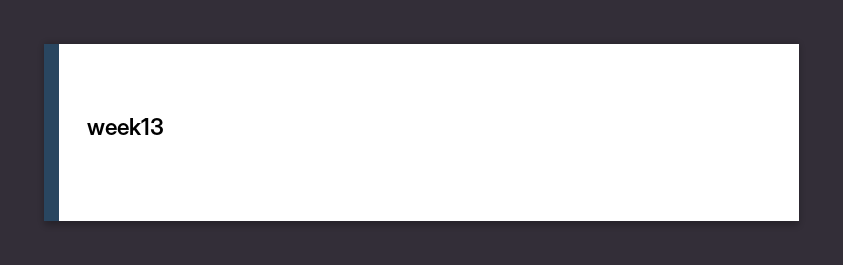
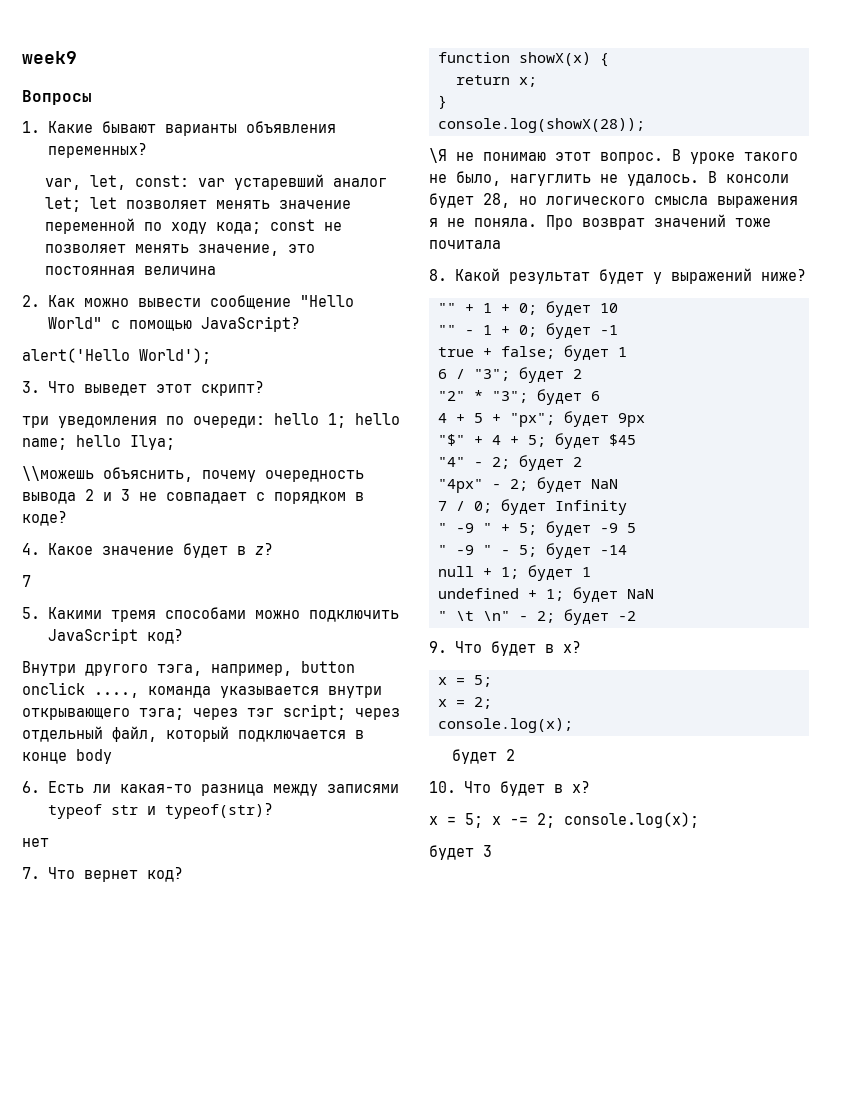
- week13
+ week9
+ Вопросы
+ 1. Какие бывают варианты объявления переменных?
+ var, let, const: var устаревший аналог let; let позволяет менять значение переменной по ходу кода; const не позволяет менять значение, это постоянная величина
+ 2. Как можно вывести сообщение "Hello World" с помощью JavaScript?
+ alert('Hello World');
+ 3. Что выведет этот скрипт?
+ три уведомления по очереди: hello 1; hello name; hello Ilya;
+ \\можешь объяснить, почему очередность вывода 2 и 3 не совпадает с порядком в коде?
+ 4. Какое значение будет в z?
+ 7
+ 5. Какими тремя способами можно подключить JavaScript код?
+ Внутри другого тэга, например, button onclick ...., команда указывается внутри открывающего тэга; через тэг script; через отдельный файл, который подключается в конце body
+ 6. Есть ли какая-то разница между записями typeof str и typeof(str)?
+ нет
+ 7. Что вернет код?
+ function showX(x) {
+ return x;
+ }
+ console.log(showX(28));
+ \Я не понимаю этот вопрос. В уроке такого не было, нагуглить не удалось. В консоли будет 28, но логического смысла выражения я не поняла. Про возврат значений тоже почитала
+ 8. Какой результат будет у выражений ниже?
+ "" + 1 + 0; будет 10
+ "" - 1 + 0; будет -1
+ true + false; будет 1
+ 6 / "3"; будет 2
+ "2" * "3"; будет 6
+ 4 + 5 + "px"; будет 9px
+ "$" + 4 + 5; будет $45
+ "4" - 2; будет 2
+ "4px" - 2; будет NaN
+ 7 / 0; будет Infinity
+ " -9 " + 5; будет -9 5
+ " -9 " - 5; будет -14
+ null + 1; будет 1
+ undefined + 1; будет NaN
+ " \t \n" - 2; будет -2
+ 9. Что будет в x?
+ x = 5;
+ x = 2;
+ console.log(x);
+ будет 2
+ 10. Что будет в x?
+ x = 5; x -= 2; console.log(x);
+ будет 3

